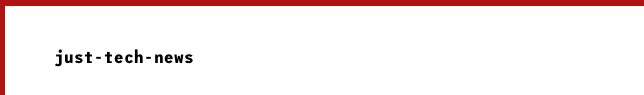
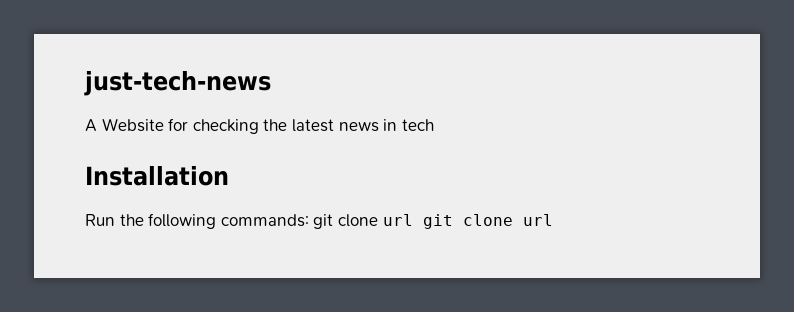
+ A Website for checking the latest news in tech
+ Installation
+ Run the following commands: git clone url git clone url

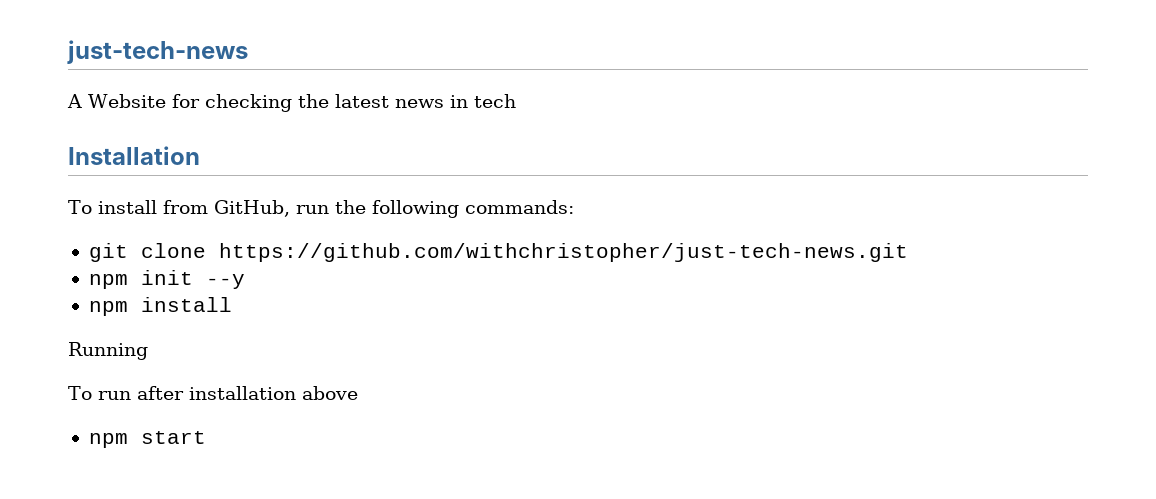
- Run the following commands: git clone url git clone url
+ To install from GitHub, run the following commands:
+ git clone https://github.com/withchristopher/just-tech-news.git
+ npm init --y
+ npm install
+ Running
+ To run after installation above
+ npm start

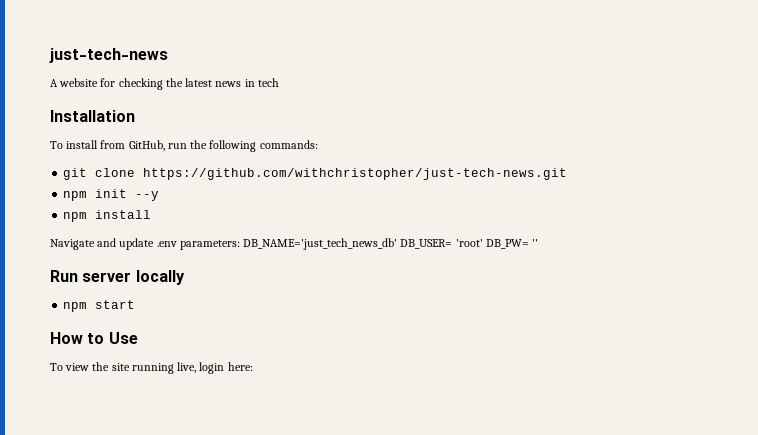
- A Website for checking the latest news in tech
+ A website for checking the latest news in tech
- Running
- To run after installation above
+ Navigate and update .env parameters: DB_NAME='just_tech_news_db' DB_USER= 'root' DB_PW= ''
+ Run server locally
  npm start
+ How to Use
+ To view the site running live, login here:

